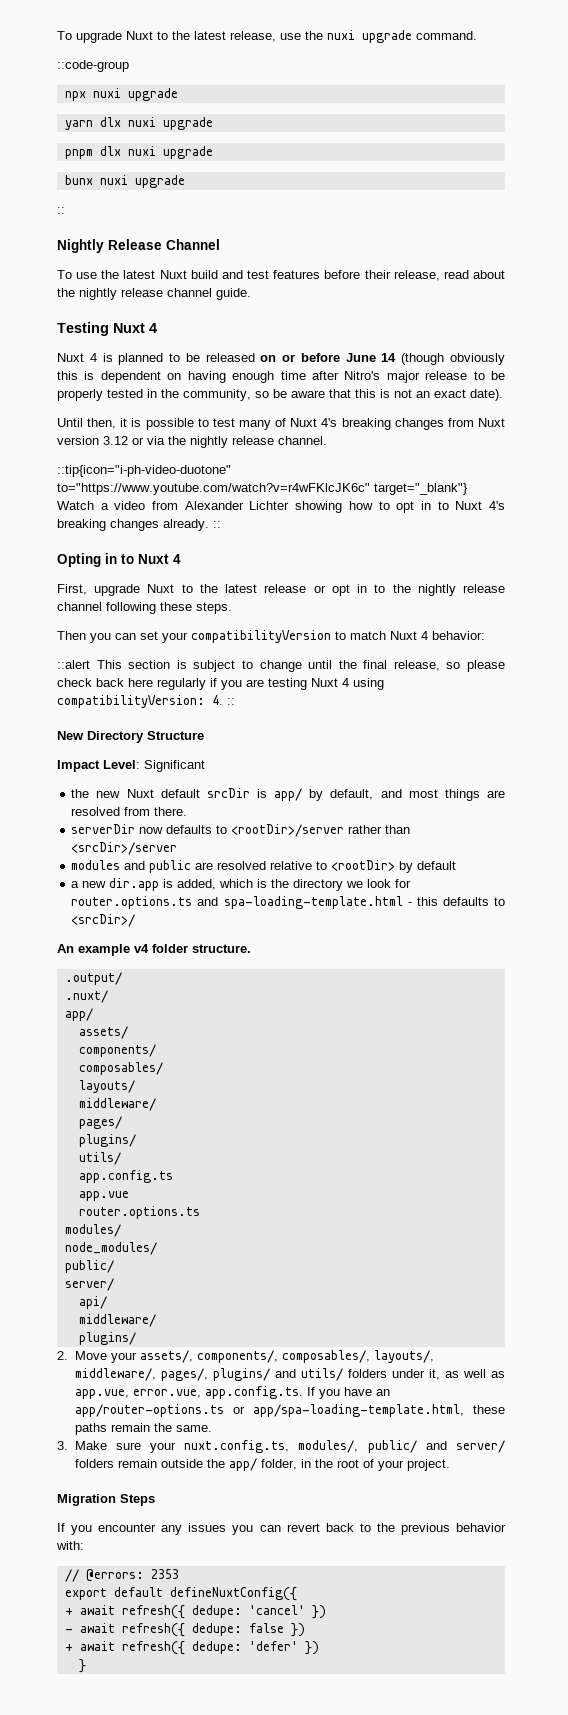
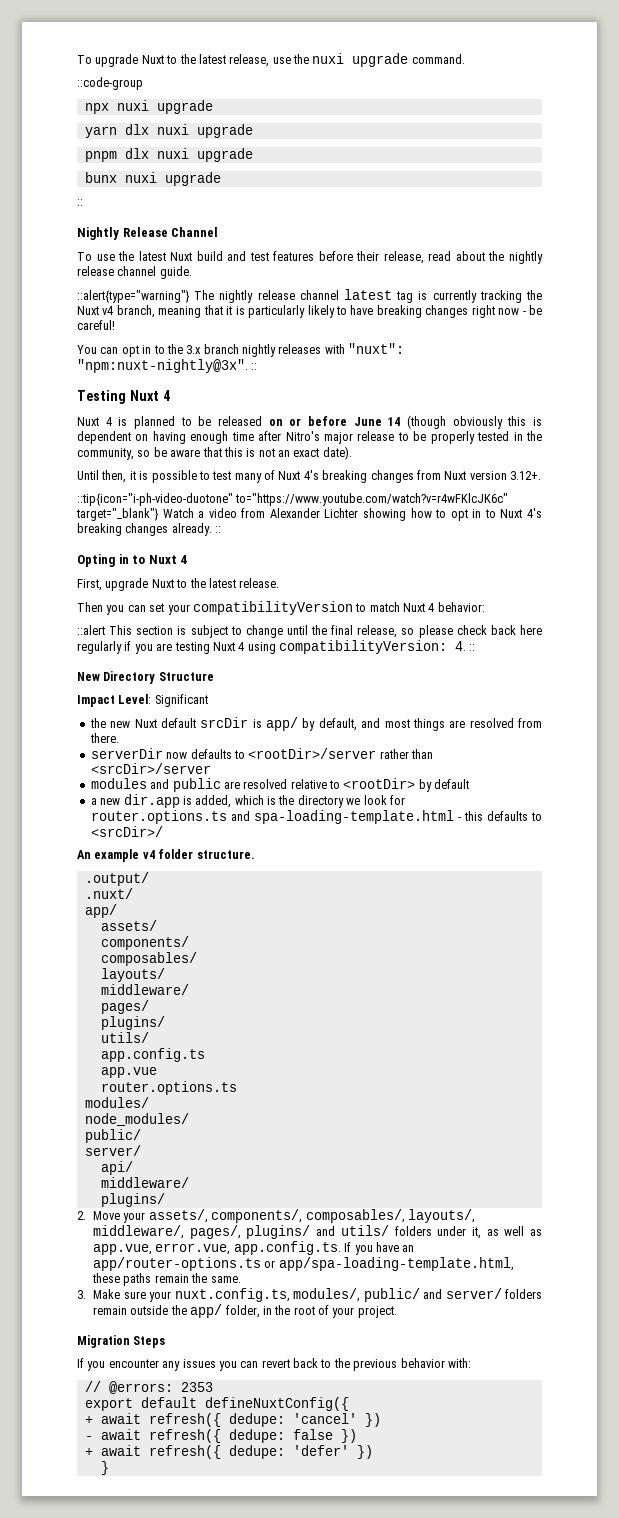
+ ::alert{type="warning"} The nightly release channel latest tag is currently tracking the Nuxt v4 branch, meaning that it is particularly likely to have breaking changes right now - be careful!
+ You can opt in to the 3.x branch nightly releases with "nuxt": "npm:nuxt-nightly@3x". ::
- Until then, it is possible to test many of Nuxt 4's breaking changes from Nuxt version 3.12 or via the nightly release channel.
+ Until then, it is possible to test many of Nuxt 4's breaking changes from Nuxt version 3.12+.
- First, upgrade Nuxt to the latest release or opt in to the nightly release channel following these steps.
+ First, upgrade Nuxt to the latest release.

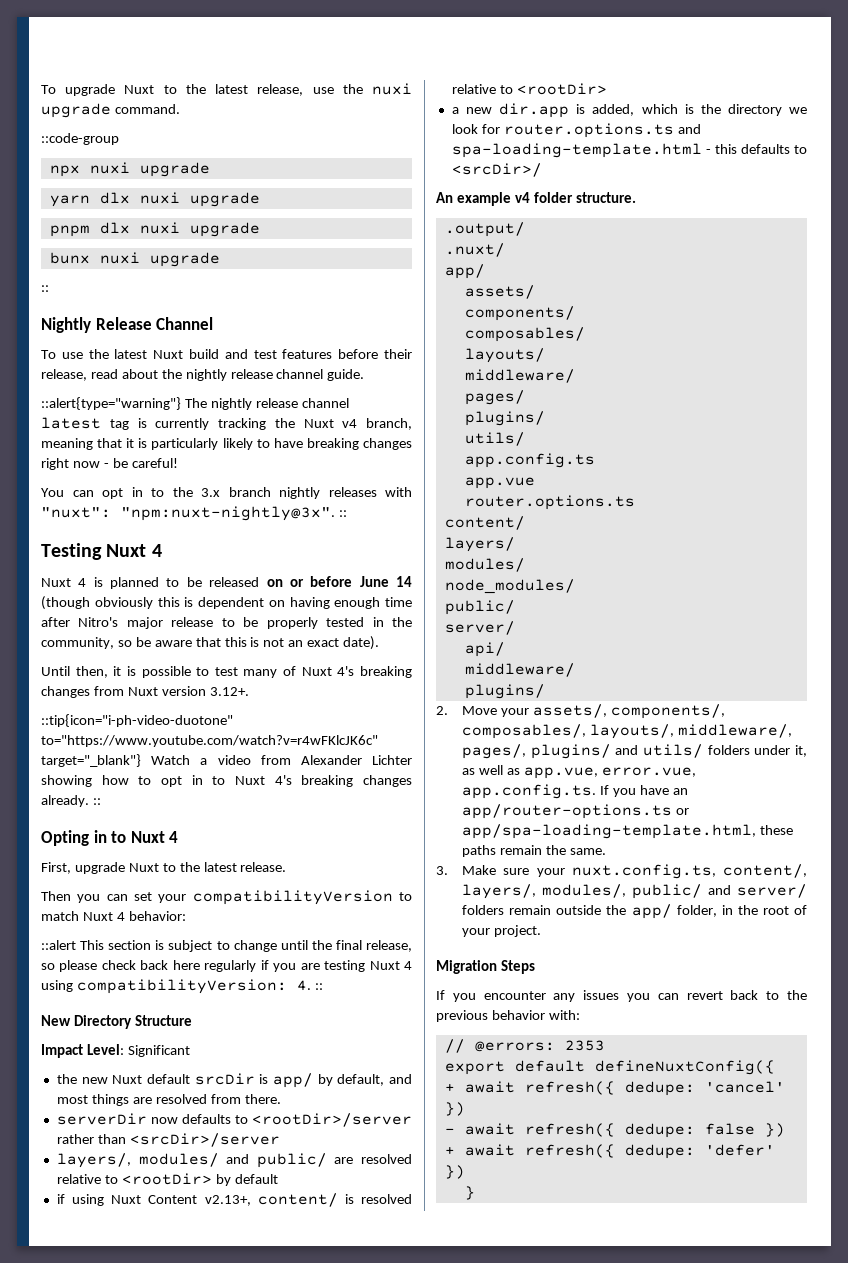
- modules and public are resolved relative to <rootDir> by default
+ layers/, modules/ and public/ are resolved relative to <rootDir> by default
+ if using Nuxt Content v2.13+, content/ is resolved relative to <rootDir>
  app.vue
  router.options.ts
+ content/
+ layers/
- 3. Make sure your nuxt.config.ts, modules/, public/ and server/ folders remain outside the app/ folder, in the root of your project.
+ 3. Make sure your nuxt.config.ts, content/, layers/, modules/, public/ and server/ folders remain outside the app/ folder, in the root of your project.

